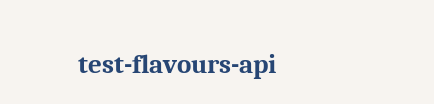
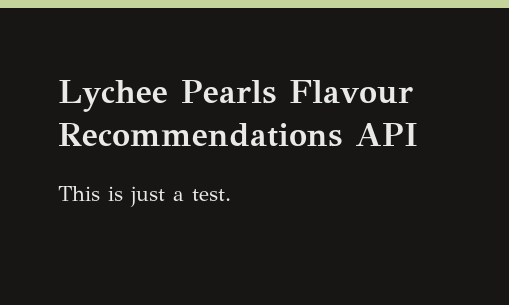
- test-flavours-api
+ Lychee Pearls Flavour Recommendations API
+ This is just a test.

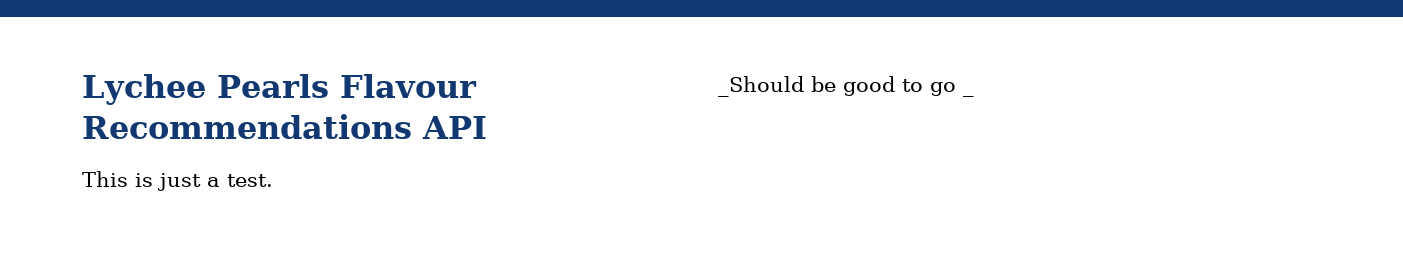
+ _Should be good to go _

